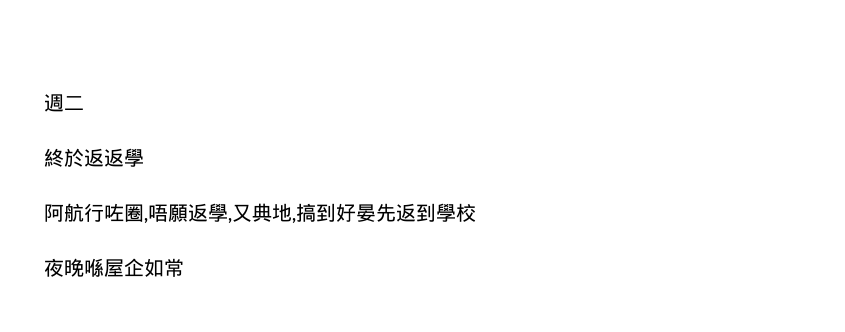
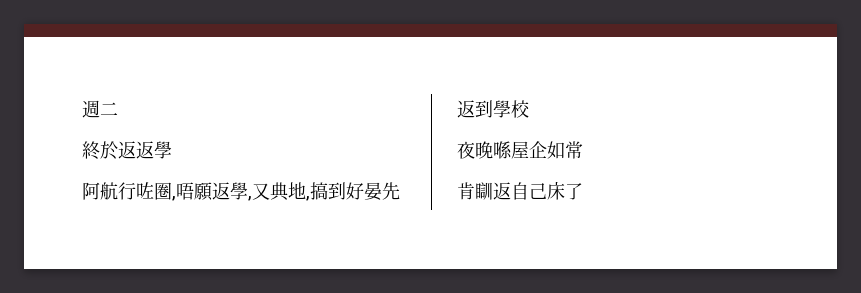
+ 肯瞓返自己床了

